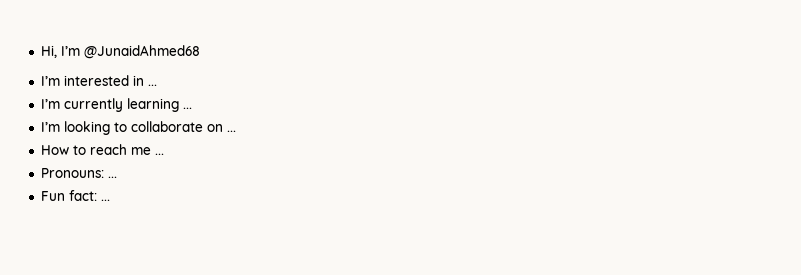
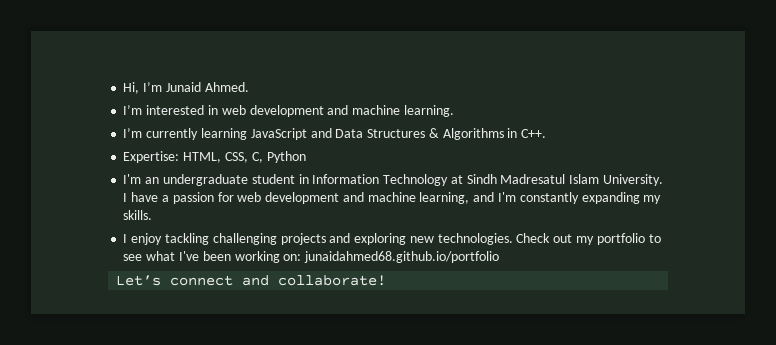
- Hi, I’m @JunaidAhmed68
+ Hi, I’m Junaid Ahmed.
- I’m interested in ...
- I’m currently learning ...
- I’m looking to collaborate on ...
- How to reach me ...
- Pronouns: ...
- Fun fact: ...
+ I’m interested in web development and machine learning.
+ I’m currently learning JavaScript and Data Structures & Algorithms in C++.
+ Expertise: HTML, CSS, C, Python
+ I'm an undergraduate student in Information Technology at Sindh Madresatul Islam University. I have a passion for web development and machine learning, and I'm constantly expanding my skills.
+ I enjoy tackling challenging projects and exploring new technologies. Check out my portfolio to see what I've been working on: junaidahmed68.github.io/portfolio
+ Let’s connect and collaborate!

